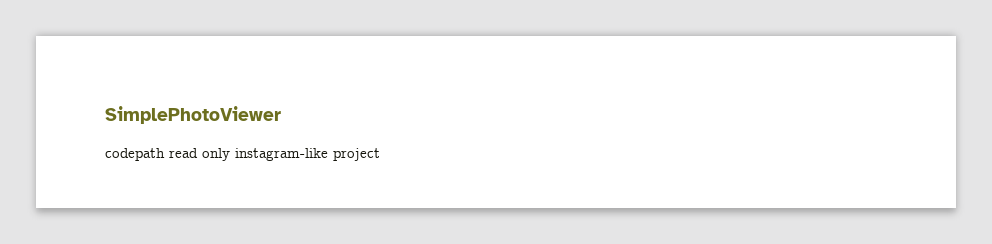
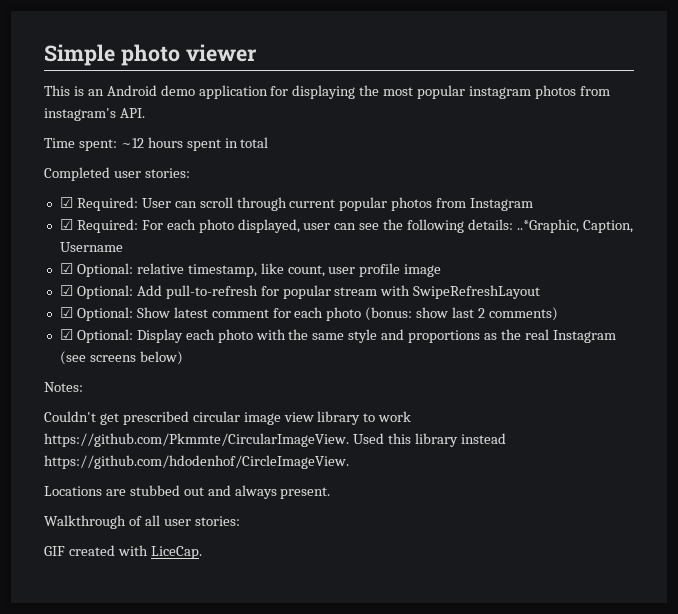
- SimplePhotoViewer
- codepath read only instagram-like project
+ Simple photo viewer
+ This is an Android demo application for displaying the most popular instagram photos from instagram's API.
+ Time spent: ~12 hours spent in total
+ Completed user stories:
+ ☑ Required: User can scroll through current popular photos from Instagram
+ ☑ Required: For each photo displayed, user can see the following details: ..*Graphic, Caption, Username
+ ☑ Optional: relative timestamp, like count, user profile image
+ ☑ Optional: Add pull-to-refresh for popular stream with SwipeRefreshLayout
+ ☑ Optional: Show latest comment for each photo (bonus: show last 2 comments)
+ ☑ Optional: Display each photo with the same style and proportions as the real Instagram (see screens below)
+ Notes:
+ Couldn't get prescribed circular image view library to work https://github.com/Pkmmte/CircularImageView. Used this library instead https://github.com/hdodenhof/CircleImageView.
+ Locations are stubbed out and always present.
+ Walkthrough of all user stories:
+ GIF created with LiceCap.

